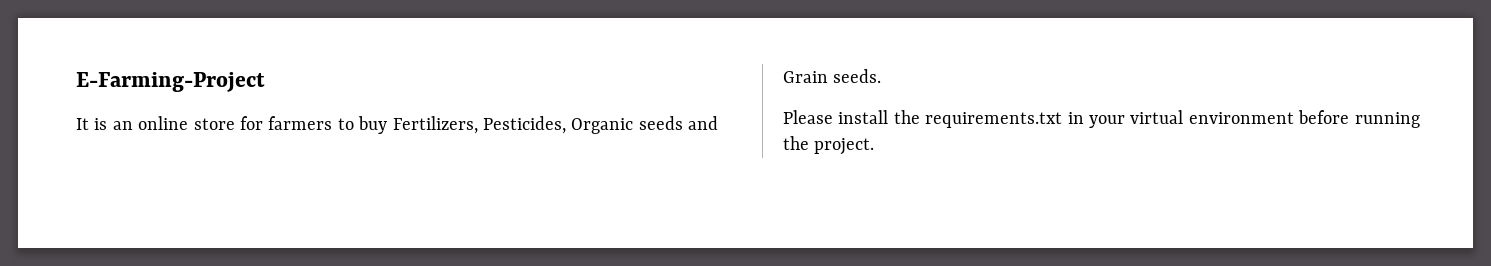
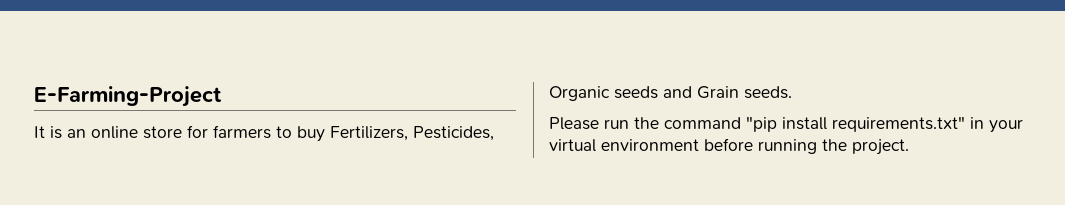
- Please install the requirements.txt in your virtual environment before running the project.
+ Please run the command "pip install requirements.txt" in your virtual environment before running the project.

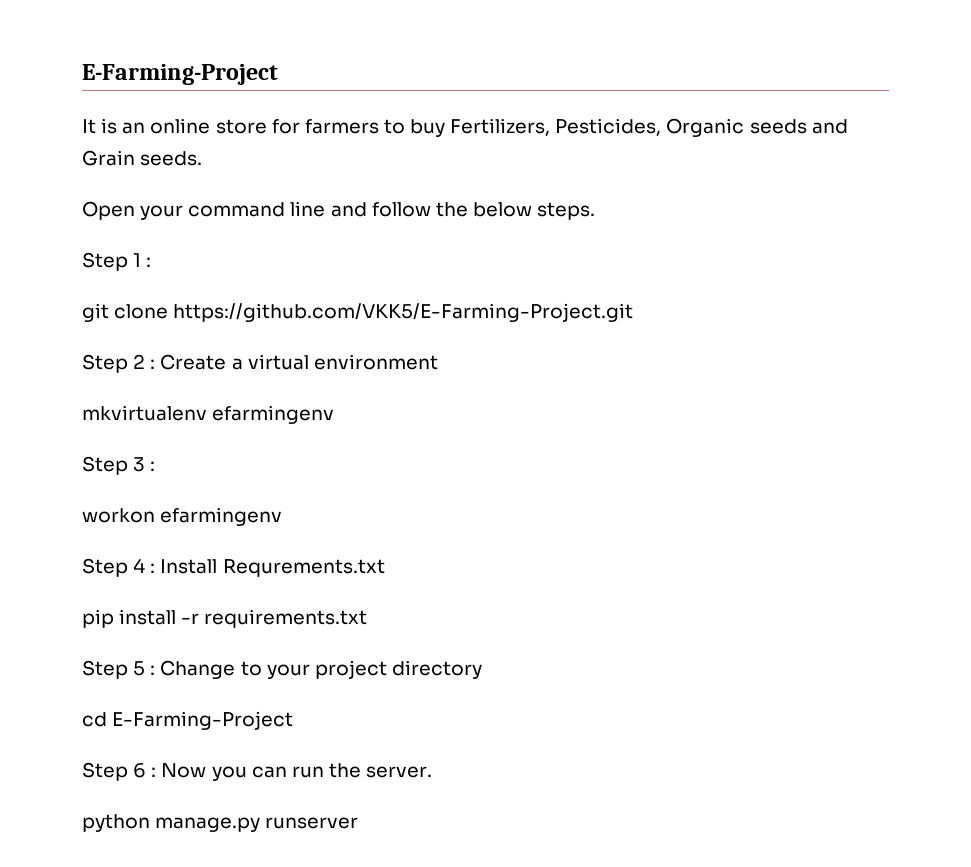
- Please run the command "pip install requirements.txt" in your virtual environment before running the project.
+ Open your command line and follow the below steps.
+ Step 1 :
+ git clone https://github.com/VKK5/E-Farming-Project.git
+ Step 2 : Create a virtual environment
+ mkvirtualenv efarmingenv
+ Step 3 :
+ workon efarmingenv
+ Step 4 : Install Requrements.txt
+ pip install -r requirements.txt
+ Step 5 : Change to your project directory
+ cd E-Farming-Project
+ Step 6 : Now you can run the server.
+ python manage.py runserver

